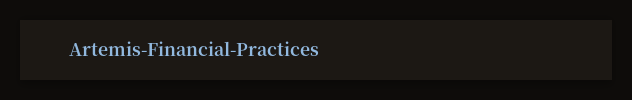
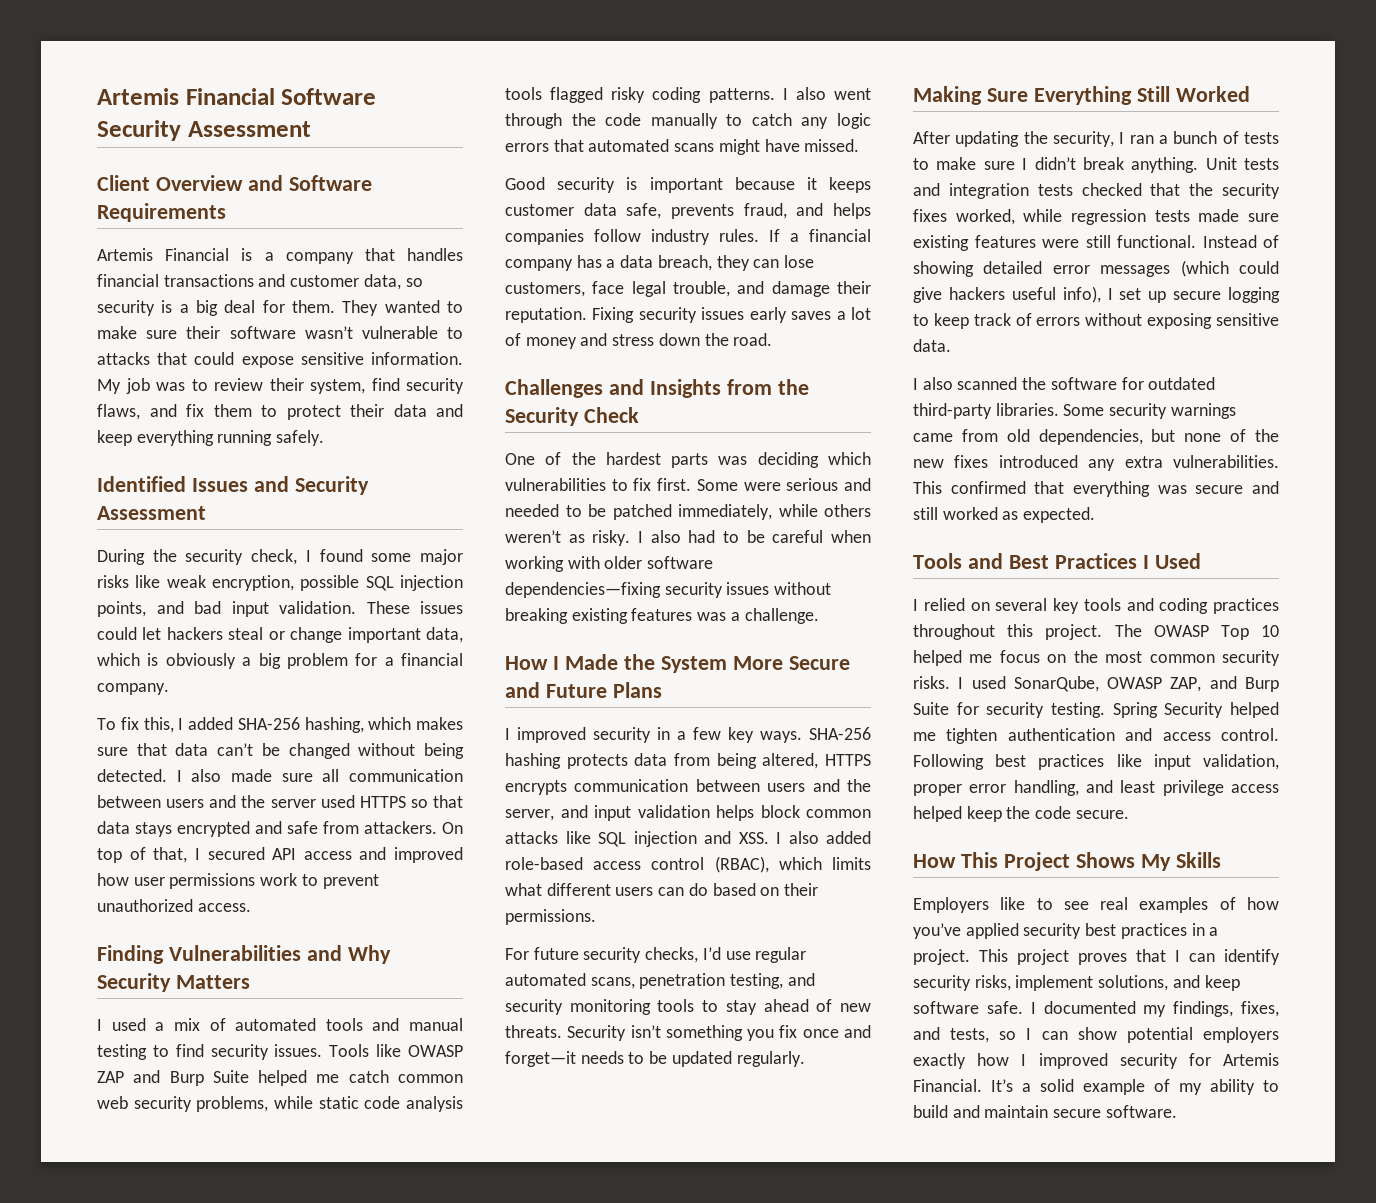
- Artemis-Financial-Practices
+ Artemis Financial Software Security Assessment
+ Client Overview and Software Requirements
+ Artemis Financial is a company that handles financial transactions and customer data, so security is a big deal for them. They wanted to make sure their software wasn’t vulnerable to attacks that could expose sensitive information. My job was to review their system, find security flaws, and fix them to protect their data and keep everything running safely.
+ Identified Issues and Security Assessment
+ During the security check, I found some major risks like weak encryption, possible SQL injection points, and bad input validation. These issues could let hackers steal or change important data, which is obviously a big problem for a financial company.
+ To fix this, I added SHA-256 hashing, which makes sure that data can’t be changed without being detected. I also made sure all communication between users and the server used HTTPS so that data stays encrypted and safe from attackers. On top of that, I secured API access and improved how user permissions work to prevent unauthorized access.
+ Finding Vulnerabilities and Why Security Matters
+ I used a mix of automated tools and manual testing to find security issues. Tools like OWASP ZAP and Burp Suite helped me catch common web security problems, while static code analysis tools flagged risky coding patterns. I also went through the code manually to catch any logic errors that automated scans might have missed.
+ Good security is important because it keeps customer data safe, prevents fraud, and helps companies follow industry rules. If a financial company has a data breach, they can lose customers, face legal trouble, and damage their reputation. Fixing security issues early saves a lot of money and stress down the road.
+ Challenges and Insights from the Security Check
+ One of the hardest parts was deciding which vulnerabilities to fix first. Some were serious and needed to be patched immediately, while others weren’t as risky. I also had to be careful when working with older software dependencies—fixing security issues without breaking existing features was a challenge.
+ How I Made the System More Secure and Future Plans
+ I improved security in a few key ways. SHA-256 hashing protects data from being altered, HTTPS encrypts communication between users and the server, and input validation helps block common attacks like SQL injection and XSS. I also added role-based access control (RBAC), which limits what different users can do based on their permissions.
+ For future security checks, I’d use regular automated scans, penetration testing, and security monitoring tools to stay ahead of new threats. Security isn’t something you fix once and forget—it needs to be updated regularly.
+ Making Sure Everything Still Worked
+ After updating the security, I ran a bunch of tests to make sure I didn’t break anything. Unit tests and integration tests checked that the security fixes worked, while regression tests made sure existing features were still functional. Instead of showing detailed error messages (which could give hackers useful info), I set up secure logging to keep track of errors without exposing sensitive data.
+ I also scanned the software for outdated third-party libraries. Some security warnings came from old dependencies, but none of the new fixes introduced any extra vulnerabilities. This confirmed that everything was secure and still worked as expected.
+ Tools and Best Practices I Used
+ I relied on several key tools and coding practices throughout this project. The OWASP Top 10 helped me focus on the most common security risks. I used SonarQube, OWASP ZAP, and Burp Suite for security testing. Spring Security helped me tighten authentication and access control. Following best practices like input validation, proper error handling, and least privilege access helped keep the code secure.
+ How This Project Shows My Skills
+ Employers like to see real examples of how you’ve applied security best practices in a project. This project proves that I can identify security risks, implement solutions, and keep software safe. I documented my findings, fixes, and tests, so I can show potential employers exactly how I improved security for Artemis Financial. It’s a solid example of my ability to build and maintain secure software.

